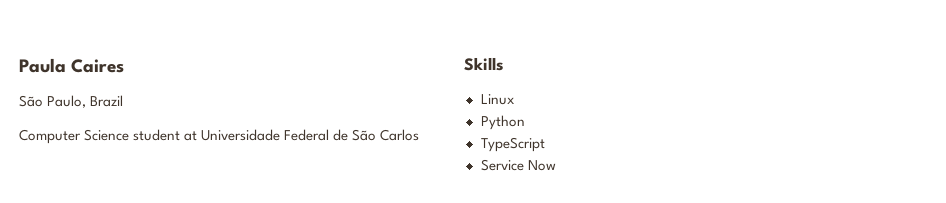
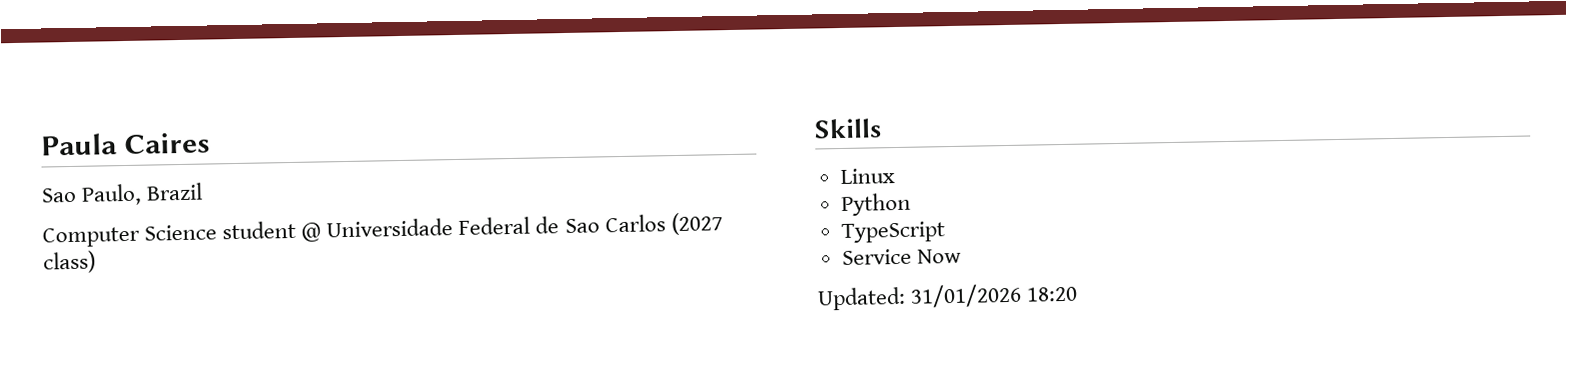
- São Paulo, Brazil
+ Sao Paulo, Brazil
- Computer Science student at Universidade Federal de São Carlos
+ Computer Science student @ Universidade Federal de Sao Carlos (2027 class)
+ Updated: 31/01/2026 18:20

